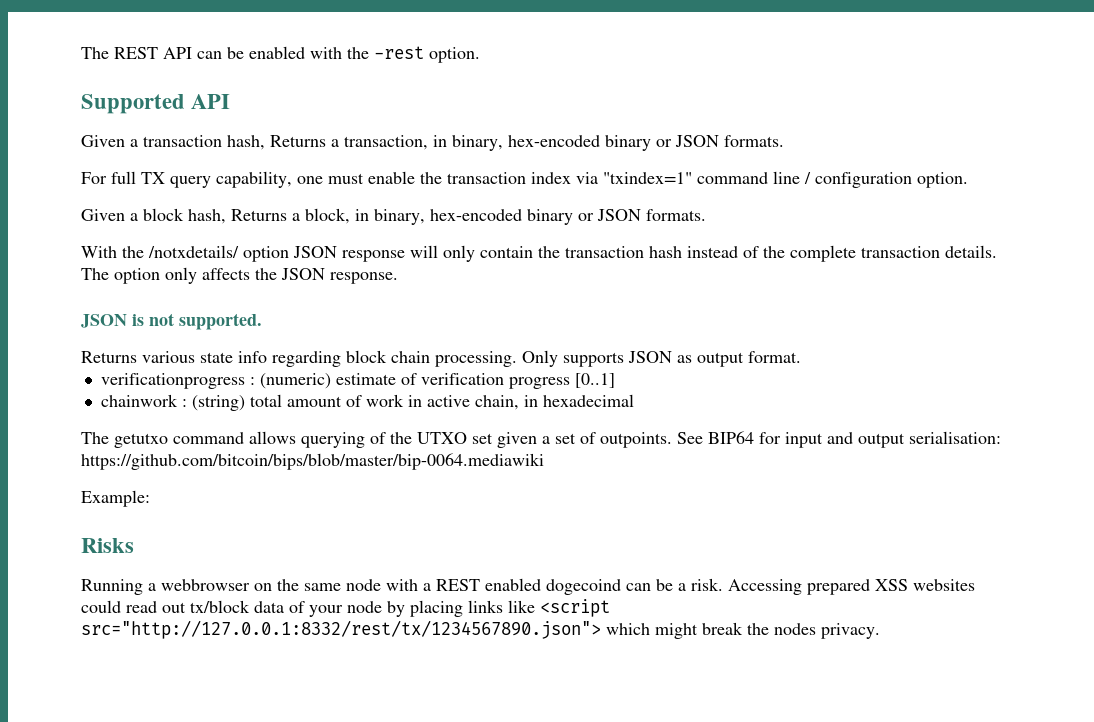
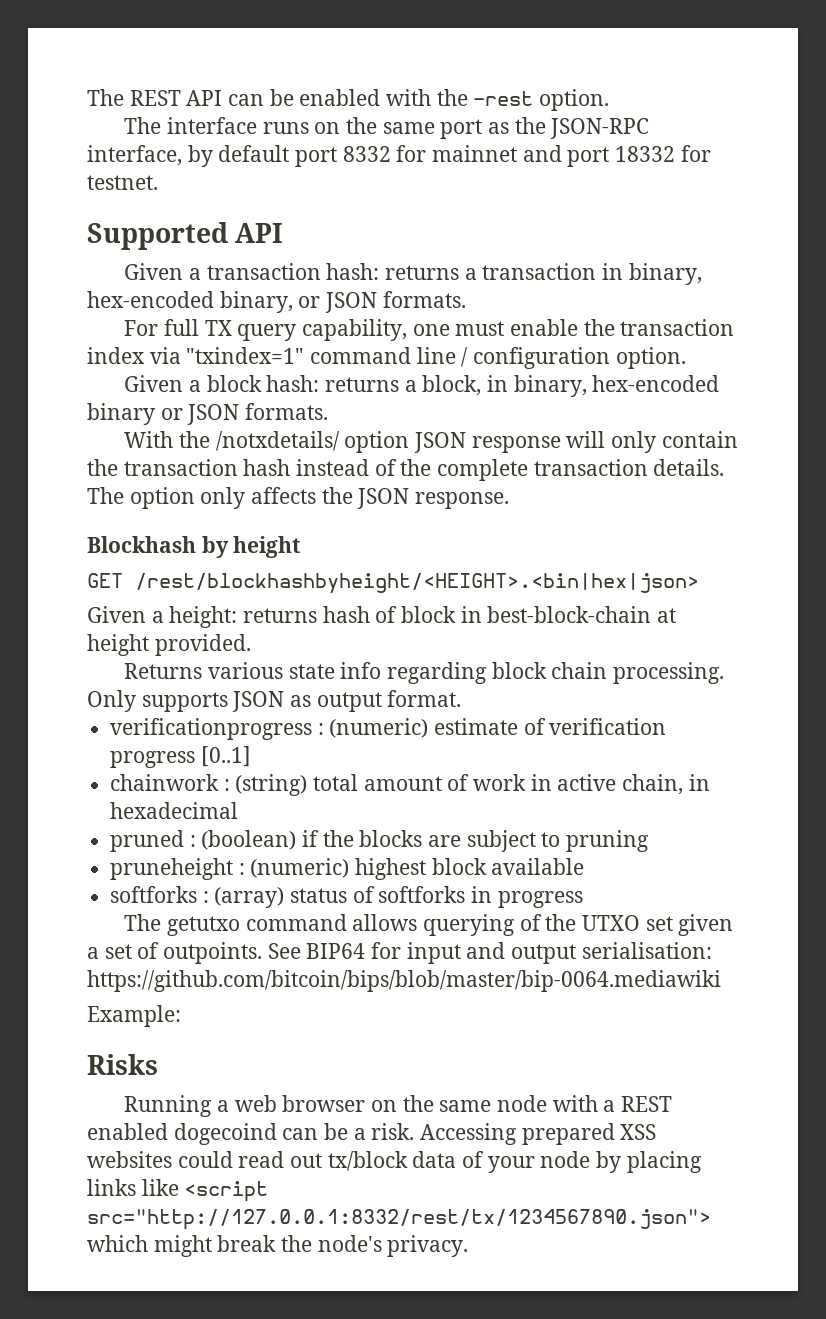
+ The interface runs on the same port as the JSON-RPC interface, by default port 8332 for mainnet and port 18332 for testnet.
- Given a transaction hash, Returns a transaction, in binary, hex-encoded binary or JSON formats.
+ Given a transaction hash: returns a transaction in binary, hex-encoded binary, or JSON formats.
- Given a block hash, Returns a block, in binary, hex-encoded binary or JSON formats.
+ Given a block hash: returns a block, in binary, hex-encoded binary or JSON formats.
- JSON is not supported.
+ Blockhash by height
+ GET /rest/blockhashbyheight/<HEIGHT>.<bin|hex|json>
+ Given a height: returns hash of block in best-block-chain at height provided.
+ pruned : (boolean) if the blocks are subject to pruning
+ pruneheight : (numeric) highest block available
+ softforks : (array) status of softforks in progress
- Running a webbrowser on the same node with a REST enabled dogecoind can be a risk.
+ Running a web browser on the same node with a REST enabled dogecoind can be a risk.
- Accessing prepared XSS websites could read out tx/block data of your node by placing links like <script src="http://127.0.0.1:8332/rest/tx/1234567890.json"> which might break the nodes privacy.
+ Accessing prepared XSS websites could read out tx/block data of your node by placing links like <script src="http://127.0.0.1:8332/rest/tx/1234567890.json"> which might break the node's privacy.

